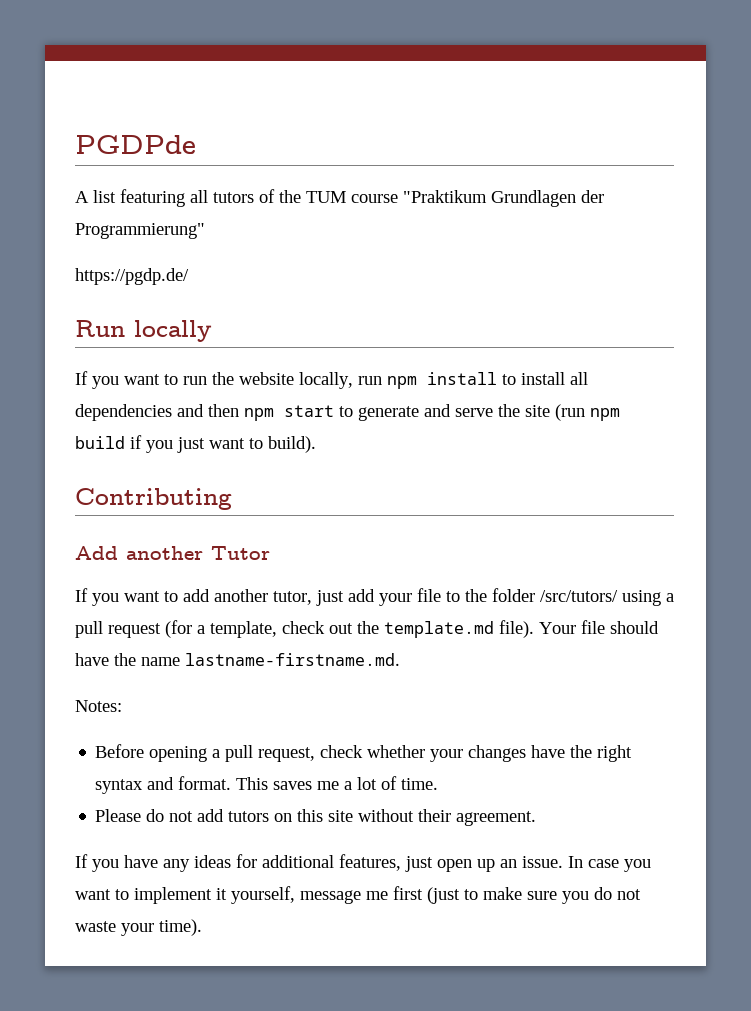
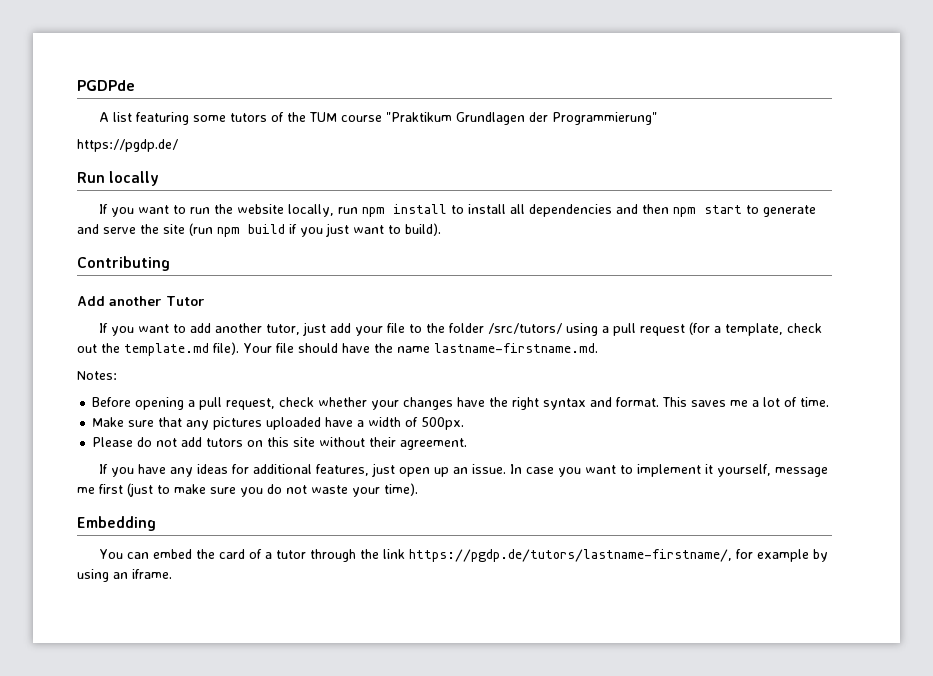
- A list featuring all tutors of the TUM course "Praktikum Grundlagen der Programmierung"
+ A list featuring some tutors of the TUM course "Praktikum Grundlagen der Programmierung"
+ Make sure that any pictures uploaded have a width of 500px.
+ Embedding
+ You can embed the card of a tutor through the link https://pgdp.de/tutors/lastname-firstname/, for example by using an iframe.

